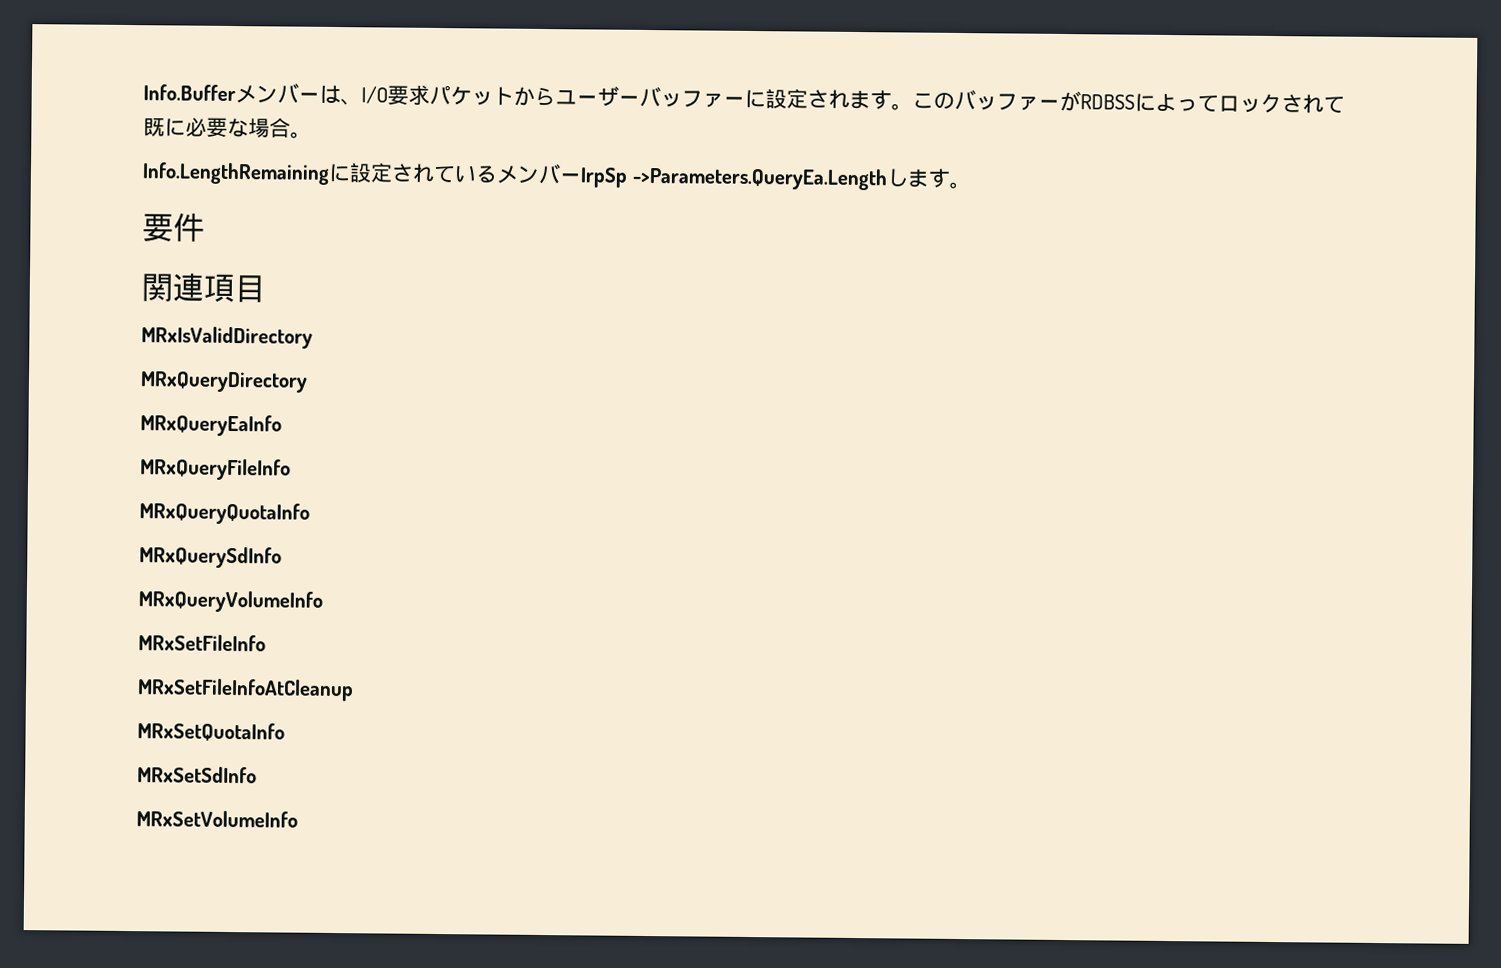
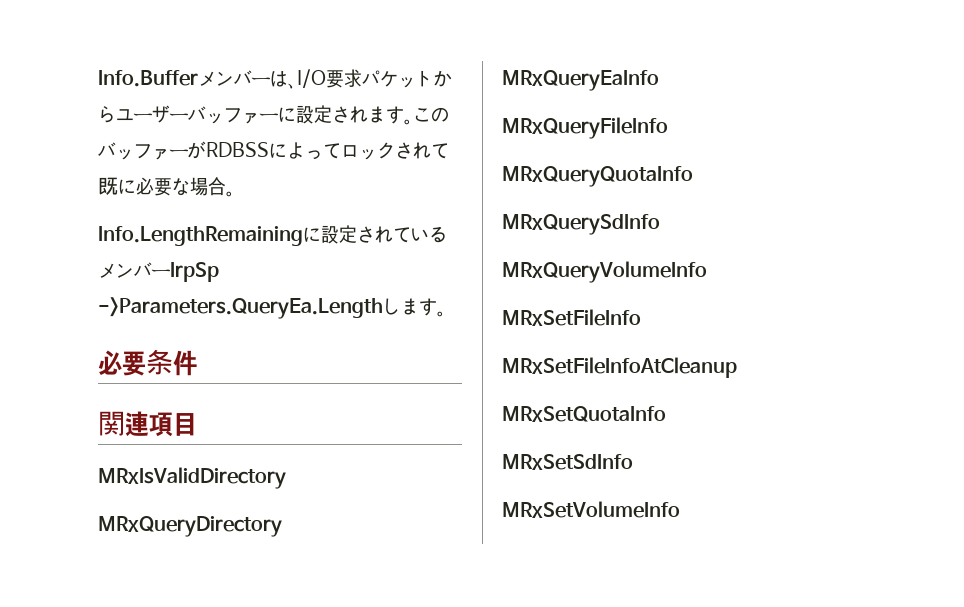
- 要件
+ 必要条件

